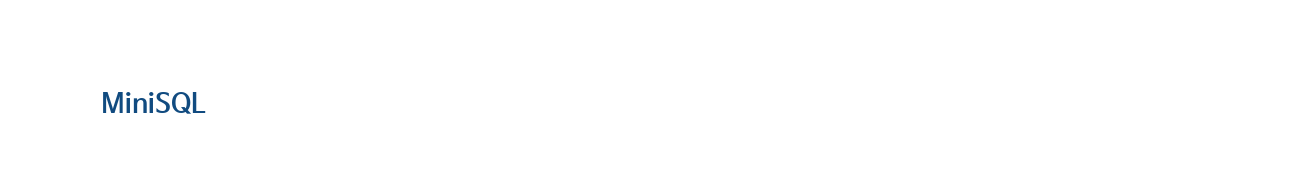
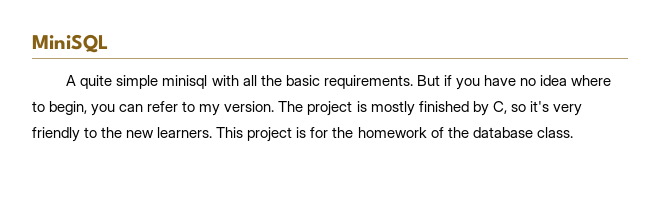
+ A quite simple minisql with all the basic requirements. But if you have no idea where to begin, you can refer to my version. The project is mostly finished by C, so it's very friendly to the new learners. This project is for the homework of the database class.

